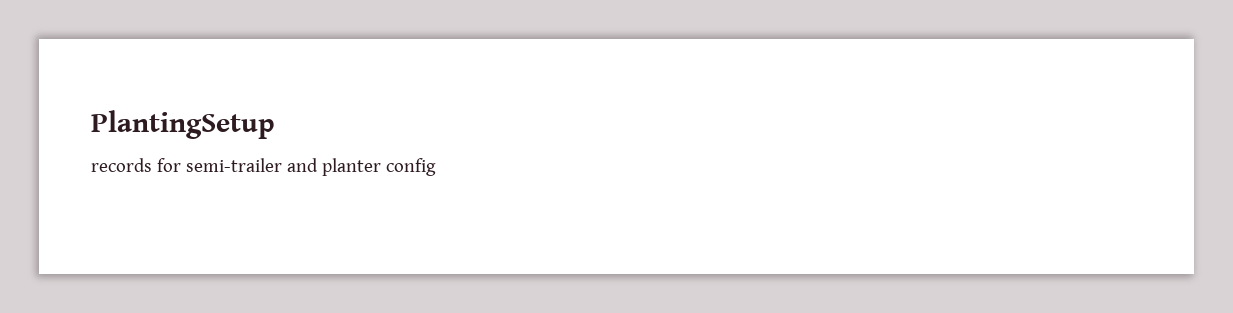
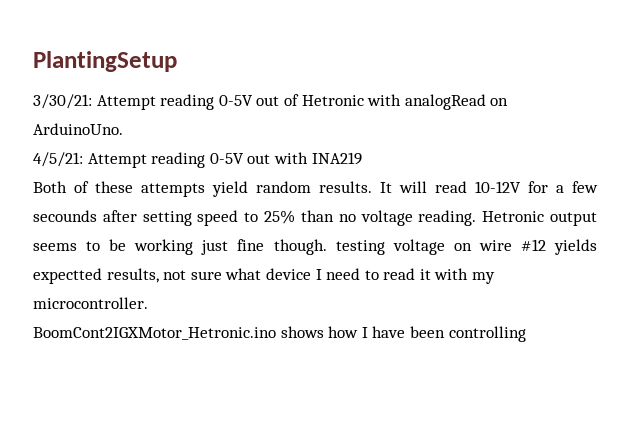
- records for semi-trailer and planter config
+ 3/30/21: Attempt reading 0-5V out of Hetronic with analogRead on ArduinoUno.
+ 4/5/21: Attempt reading 0-5V out with INA219
+ Both of these attempts yield random results. It will read 10-12V for a few secounds after setting speed to 25% than no voltage reading. Hetronic output seems to be working just fine though. testing voltage on wire #12 yields expectted results, not sure what device I need to read it with my microcontroller.
+ BoomCont2IGXMotor_Hetronic.ino shows how I have been controlling

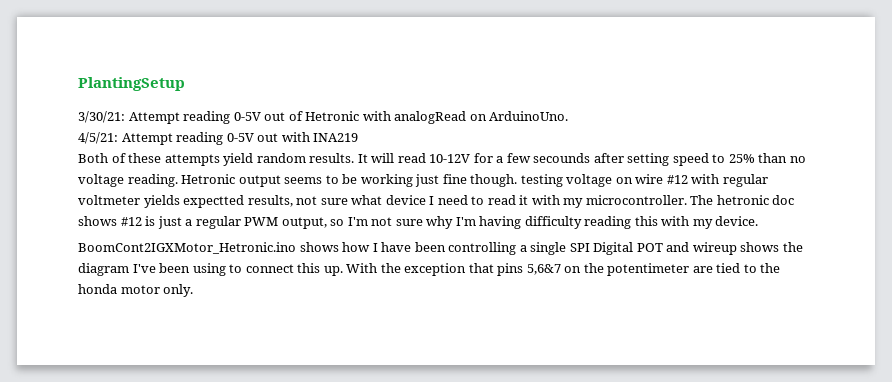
- Hetronic output seems to be working just fine though. testing voltage on wire #12 yields expectted results, not sure what device I need to read it with my microcontroller.
+ Hetronic output seems to be working just fine though. testing voltage on wire #12 with regular voltmeter yields expectted results, not sure what device I need to read it with my microcontroller. The hetronic doc shows #12 is just a regular PWM output, so I'm not sure why I'm having difficulty reading this with my device.
- BoomCont2IGXMotor_Hetronic.ino shows how I have been controlling
+ BoomCont2IGXMotor_Hetronic.ino shows how I have been controlling a single SPI Digital POT and wireup shows the diagram I've been using to connect this up. With the exception that pins 5,6&7 on the potentimeter are tied to the honda motor only.

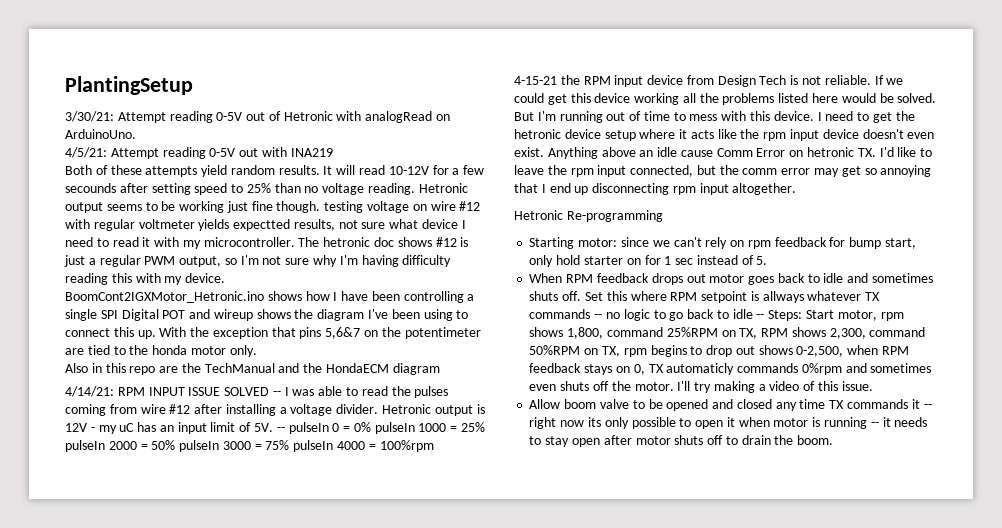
+ Also in this repo are the TechManual and the HondaECM diagram
+ 4/14/21: RPM INPUT ISSUE SOLVED -- I was able to read the pulses coming from wire #12 after installing a voltage divider. Hetronic output is 12V - my uC has an input limit of 5V. -- pulseIn 0 = 0% pulseIn 1000 = 25% pulseIn 2000 = 50% pulseIn 3000 = 75% pulseIn 4000 = 100%rpm
+ 4-15-21 the RPM input device from Design Tech is not reliable. If we could get this device working all the problems listed here would be solved. But I'm running out of time to mess with this device. I need to get the hetronic device setup where it acts like the rpm input device doesn't even exist. Anything above an idle cause Comm Error on hetronic TX. I'd like to leave the rpm input connected, but the comm error may get so annoying that I end up disconnecting rpm input altogether.
+ Hetronic Re-programming
+ Starting motor: since we can't rely on rpm feedback for bump start, only hold starter on for 1 sec instead of 5.
+ When RPM feedback drops out motor goes back to idle and sometimes shuts off. Set this where RPM setpoint is allways whatever TX commands -- no logic to go back to idle -- Steps: Start motor, rpm shows 1,800, command 25%RPM on TX, RPM shows 2,300, command 50%RPM on TX, rpm begins to drop out shows 0-2,500, when RPM feedback stays on 0, TX automaticly commands 0%rpm and sometimes even shuts off the motor. I'll try making a video of this issue.
+ Allow boom valve to be opened and closed any time TX commands it -- right now its only possible to open it when motor is running -- it needs to stay open after motor shuts off to drain the boom.

